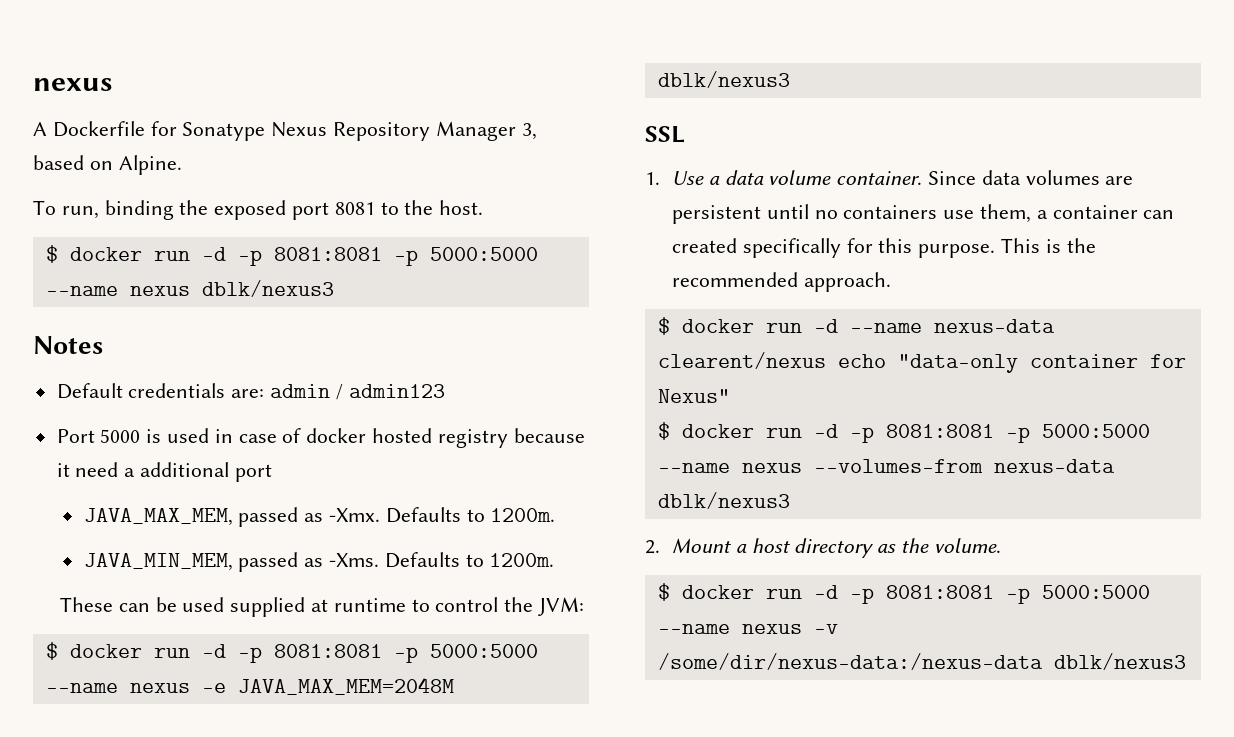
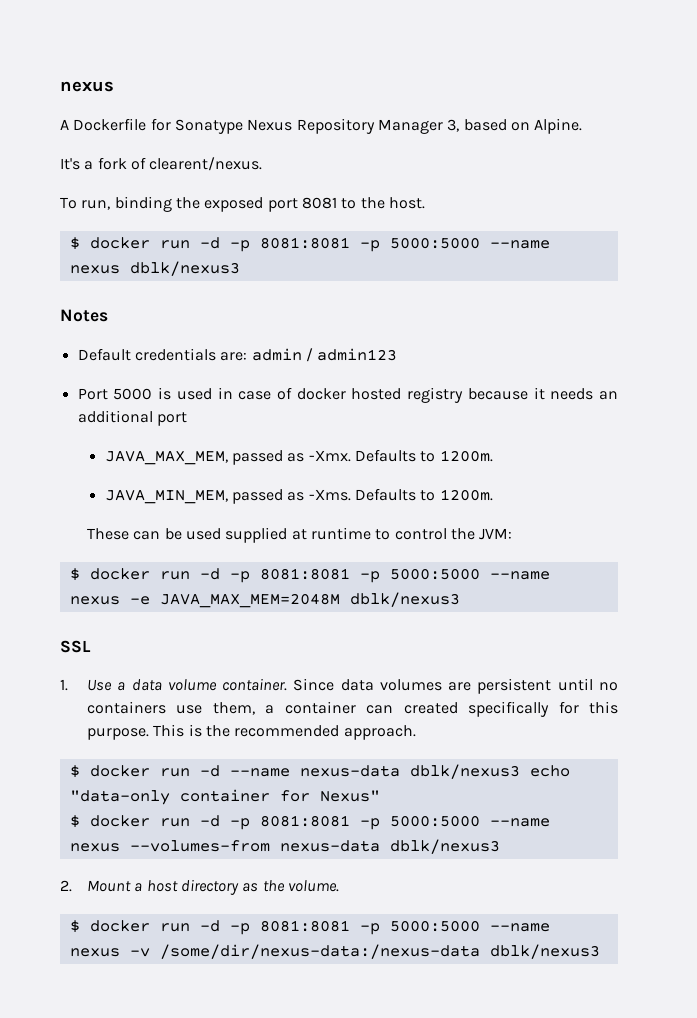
+ It's a fork of clearent/nexus.
- Port 5000 is used in case of docker hosted registry because it need a additional port
+ Port 5000 is used in case of docker hosted registry because it needs an additional port
- $ docker run -d --name nexus-data clearent/nexus echo "data-only container for Nexus"
+ $ docker run -d --name nexus-data dblk/nexus3 echo "data-only container for Nexus"

